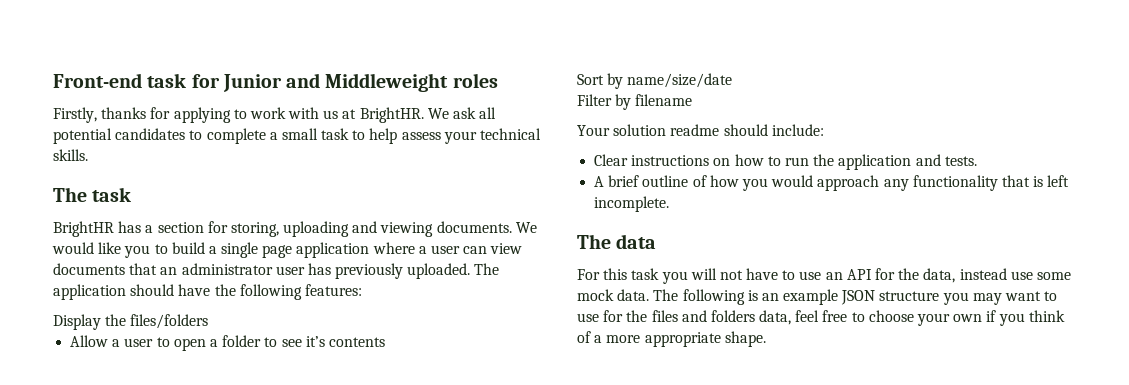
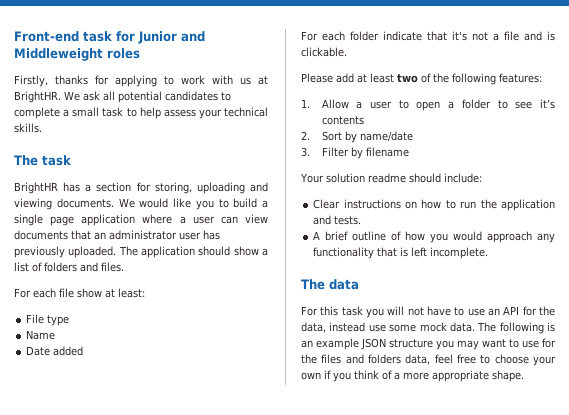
- The application should have the following features:
+ The application should show a list of folders and files.
+ For each file show at least:
+ File type
+ Name
+ Date added
+ For each folder indicate that it's not a file and is clickable.
+ Please add at least two of the following features:
- Display the files/folders
- Allow a user to open a folder to see it’s contents
+ 1. Allow a user to open a folder to see it’s contents
- Sort by name/size/date
- Filter by filename
+ 2. Sort by name/date
+ 3. Filter by filename

